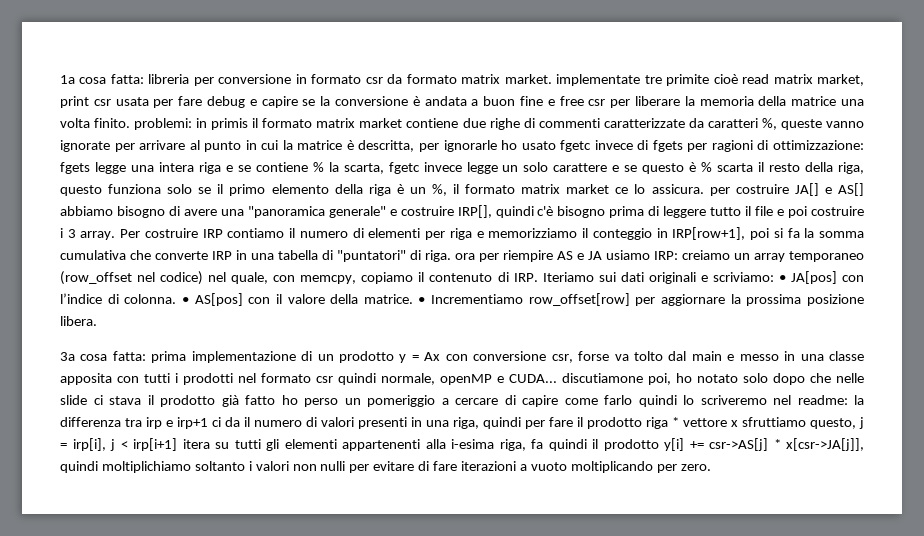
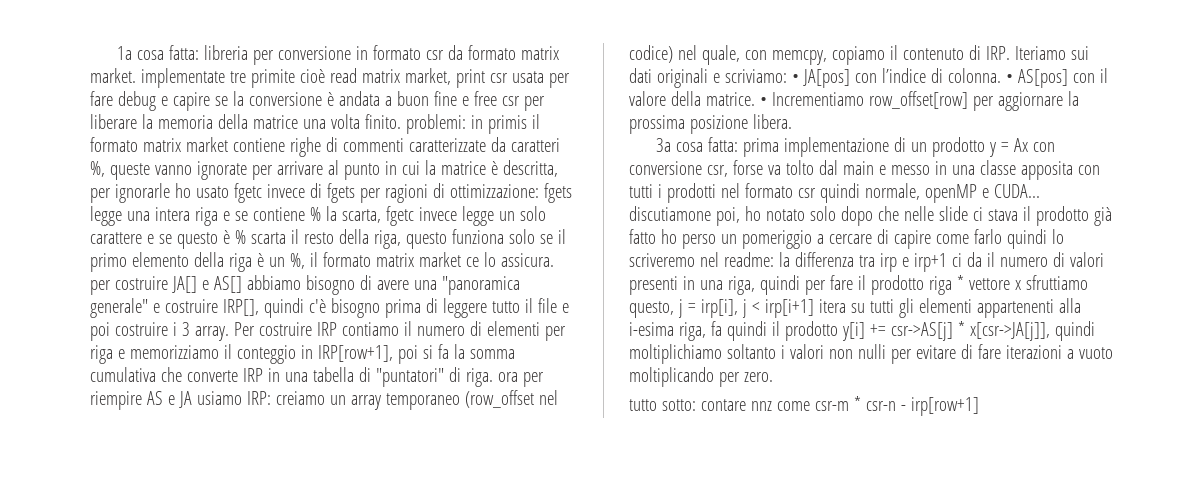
- in primis il formato matrix market contiene due righe di commenti caratterizzate da caratteri %, queste vanno ignorate per arrivare al punto in cui la matrice è descritta, per ignorarle ho usato fgetc invece di fgets per ragioni di ottimizzazione:
+ in primis il formato matrix market contiene righe di commenti caratterizzate da caratteri %, queste vanno ignorate per arrivare al punto in cui la matrice è descritta, per ignorarle ho usato fgetc invece di fgets per ragioni di ottimizzazione:
+ tutto sotto: contare nnz come csr-m * csr-n - irp[row+1]

